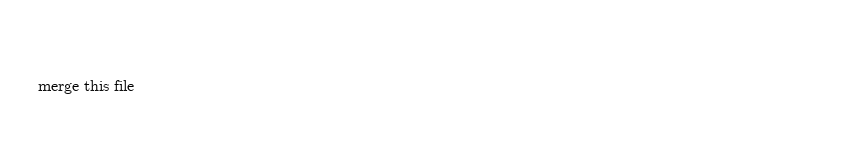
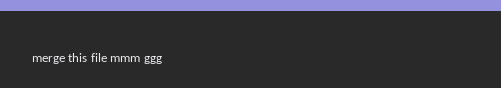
- merge this file
+ merge this file mmm ggg

